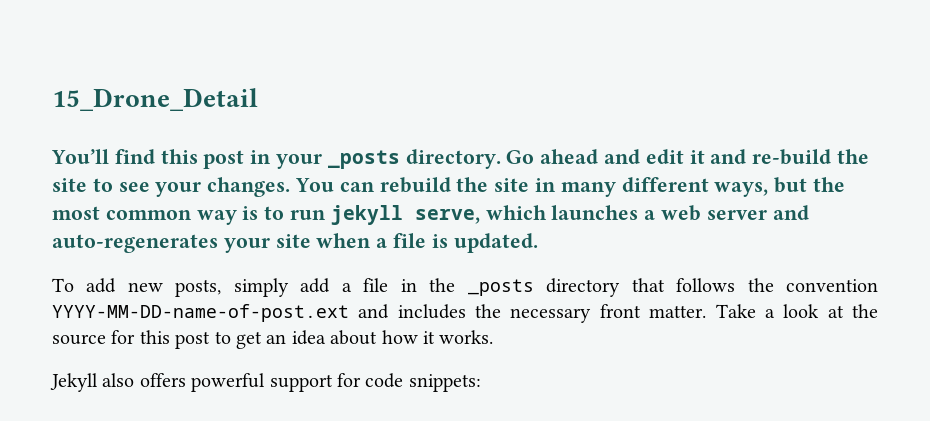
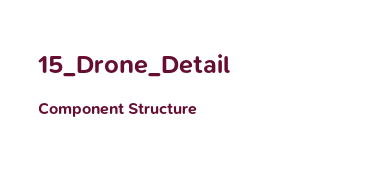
- You’ll find this post in your _posts directory. Go ahead and edit it and re-build the site to see your changes. You can rebuild the site in many different ways, but the most common way is to run jekyll serve, which launches a web server and auto-regenerates your site when a file is updated.
- To add new posts, simply add a file in the _posts directory that follows the convention YYYY-MM-DD-name-of-post.ext and includes the necessary front matter. Take a look at the source for this post to get an idea about how it works.
- Jekyll also offers powerful support for code snippets:
+ Component Structure

